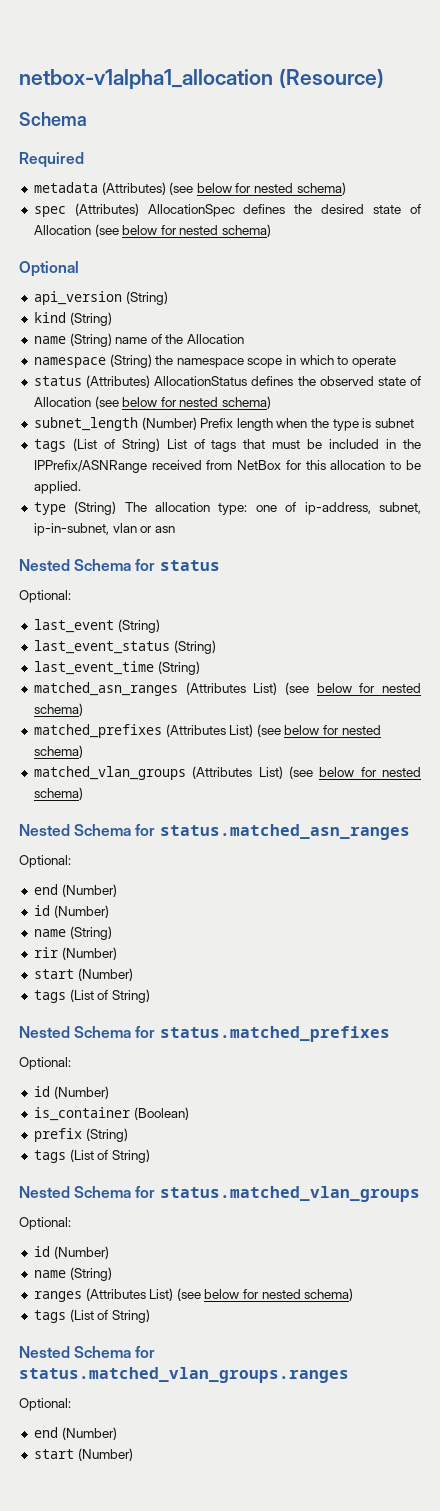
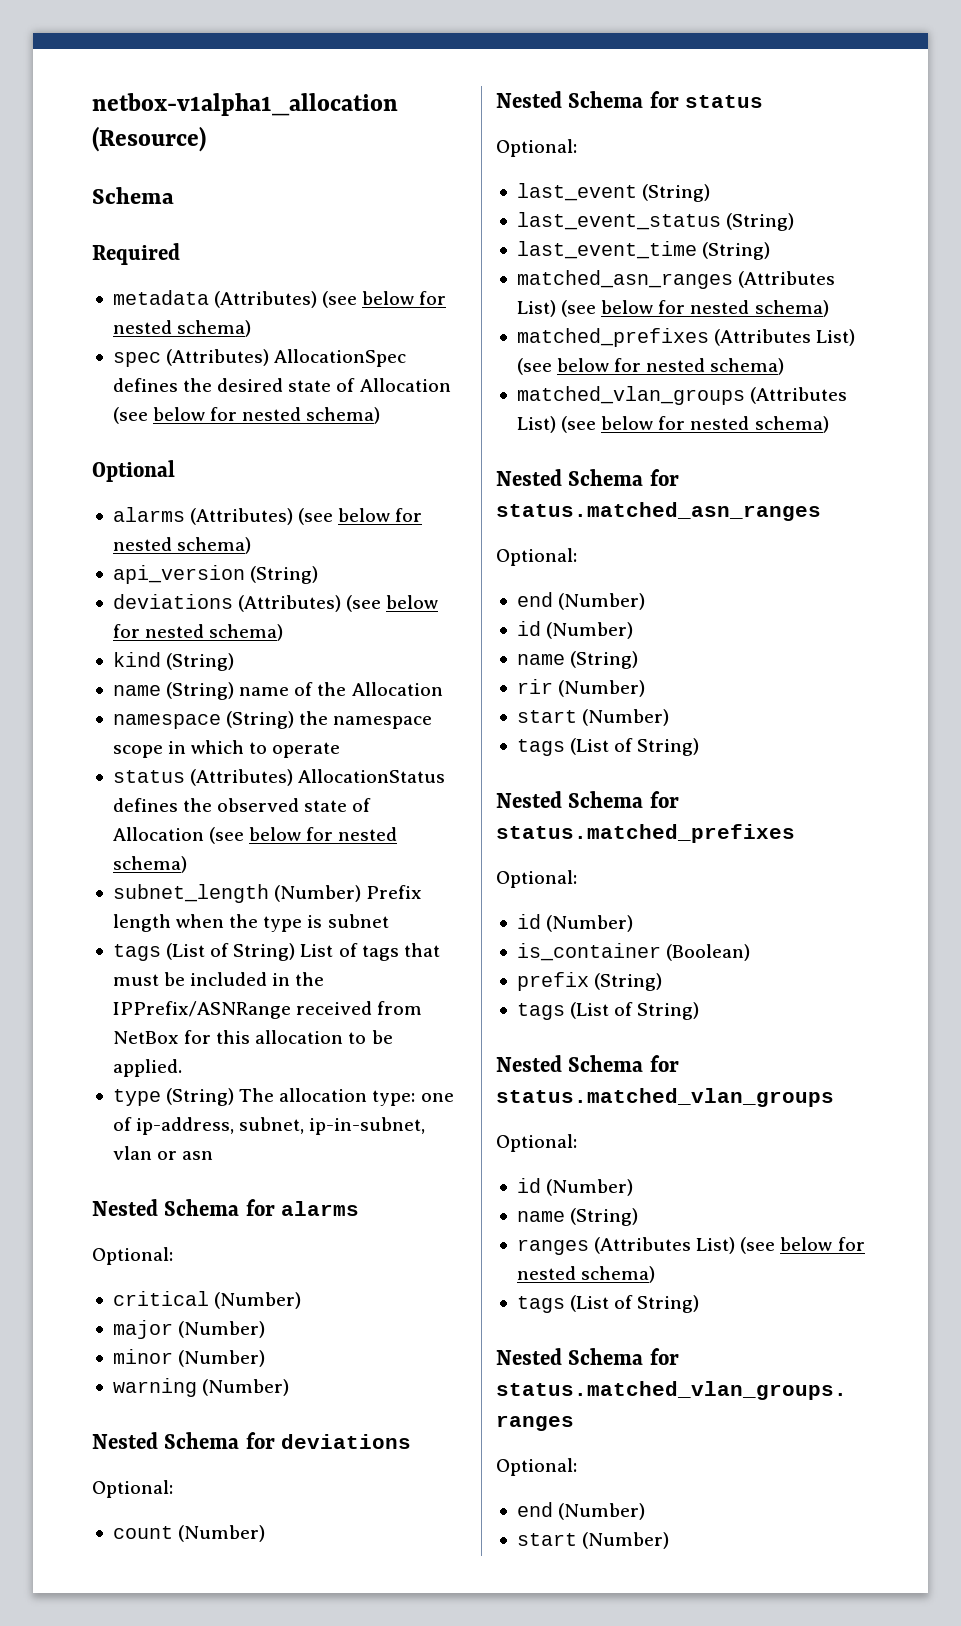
+ alarms (Attributes) (see below for nested schema)
  api_version (String)
+ deviations (Attributes) (see below for nested schema)
+ Nested Schema for alarms
+ Optional:
+ critical (Number)
+ major (Number)
+ minor (Number)
+ warning (Number)
+ Nested Schema for deviations
+ Optional:
+ count (Number)

